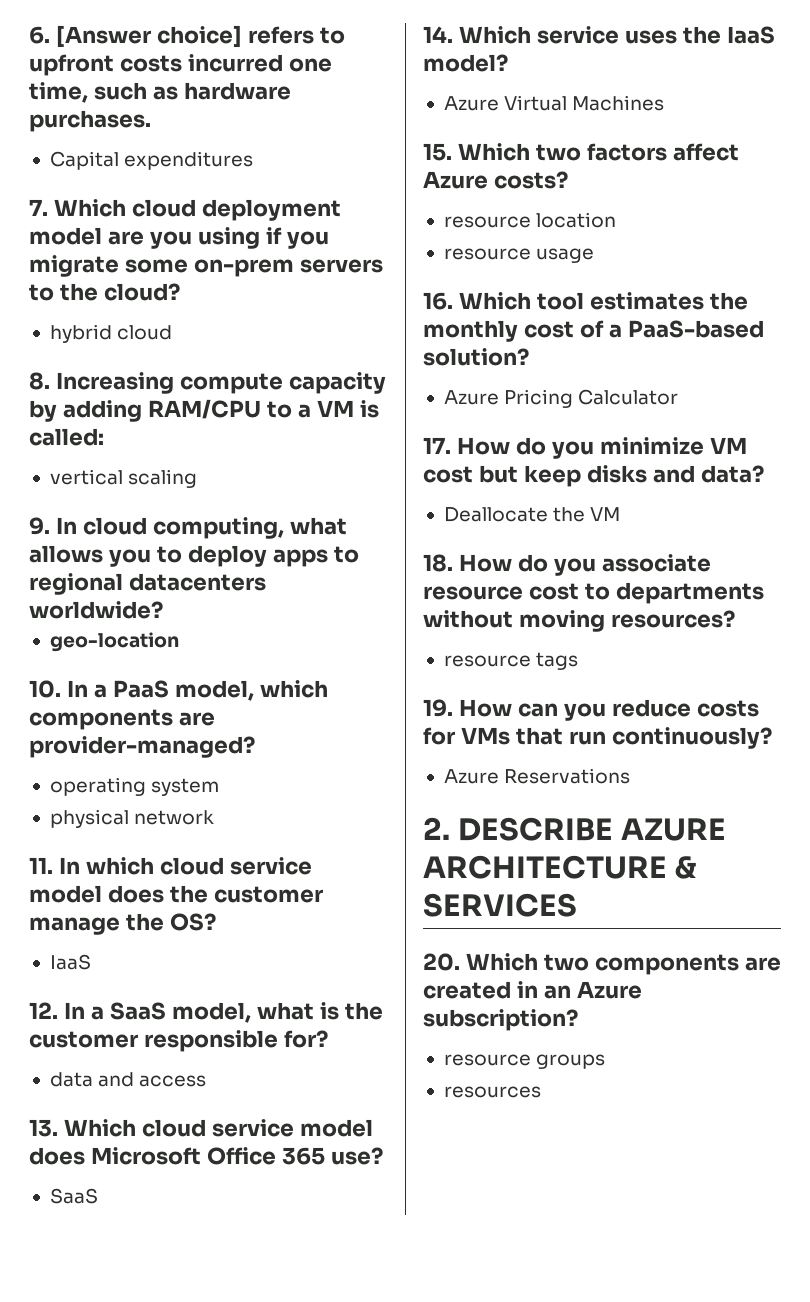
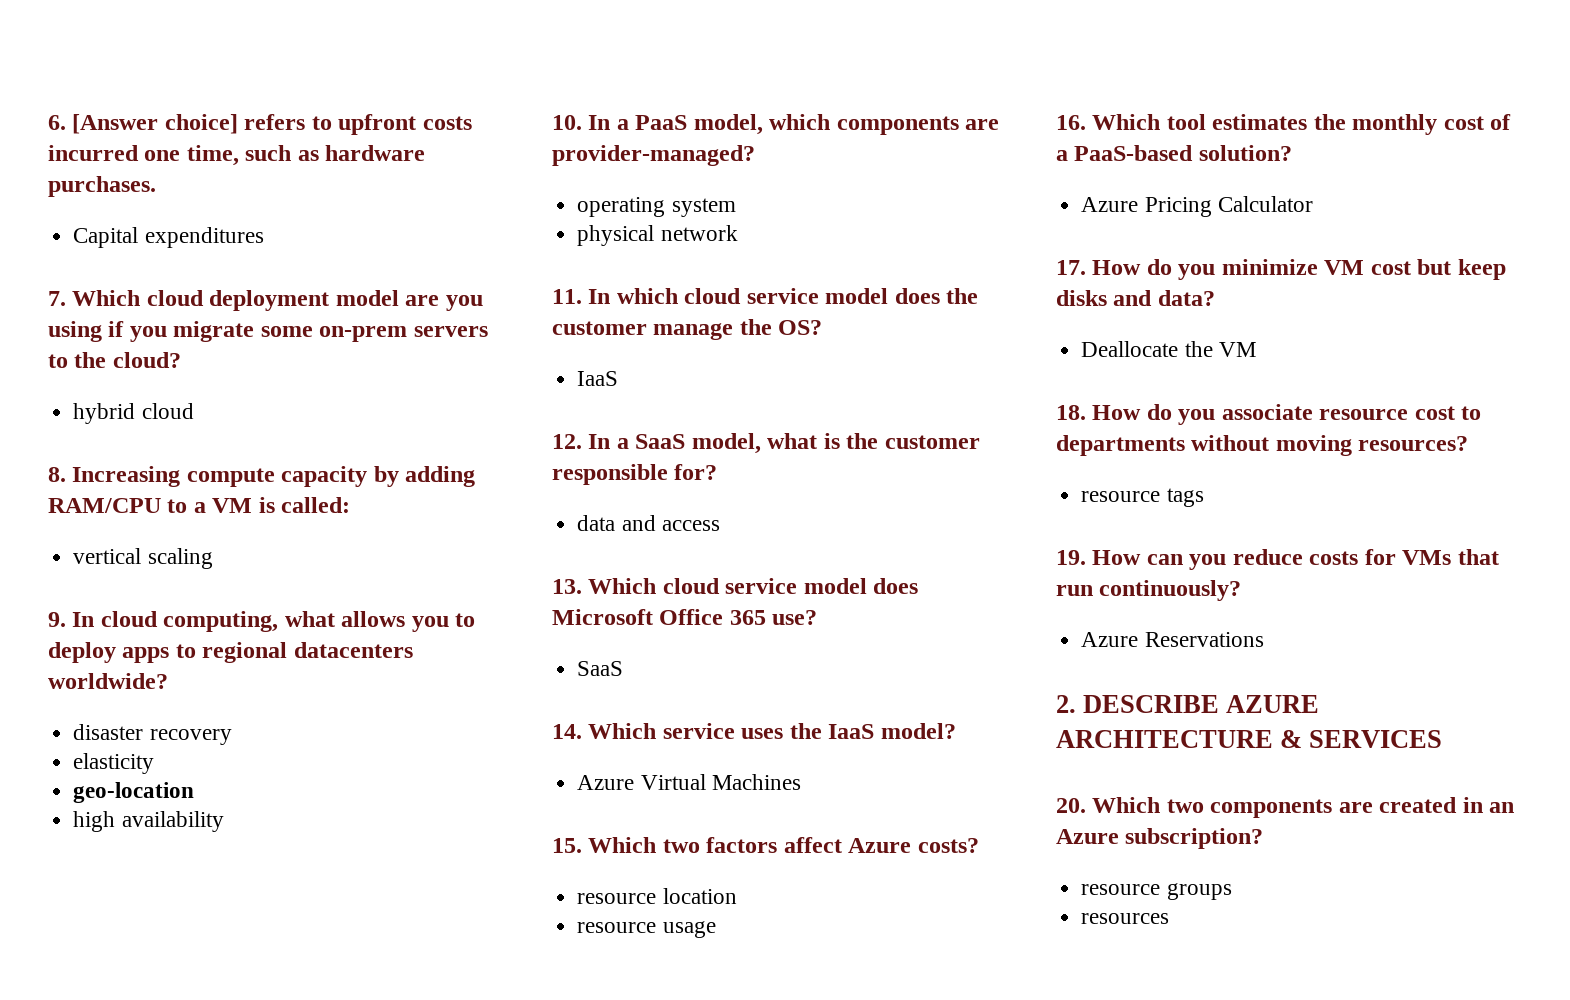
+ disaster recovery
+ elasticity
+ high availability

